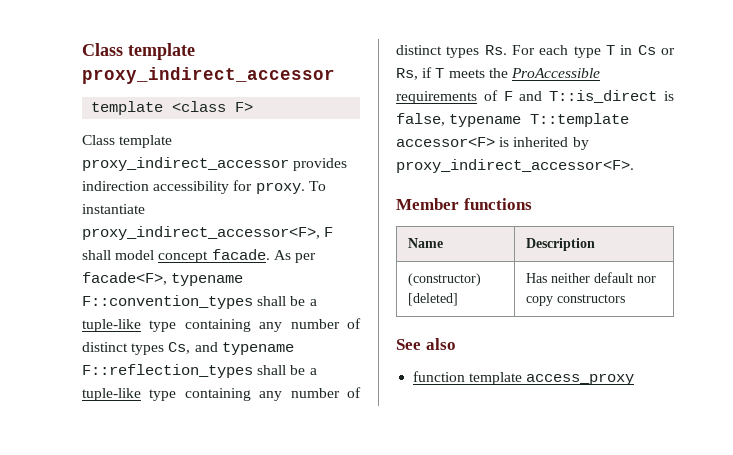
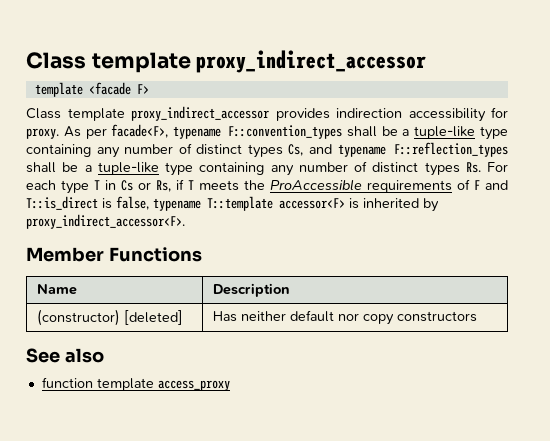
- template <class F>
+ template <facade F>
- To instantiate proxy_indirect_accessor<F>, F shall model concept facade.
- Member functions
+ Member Functions

